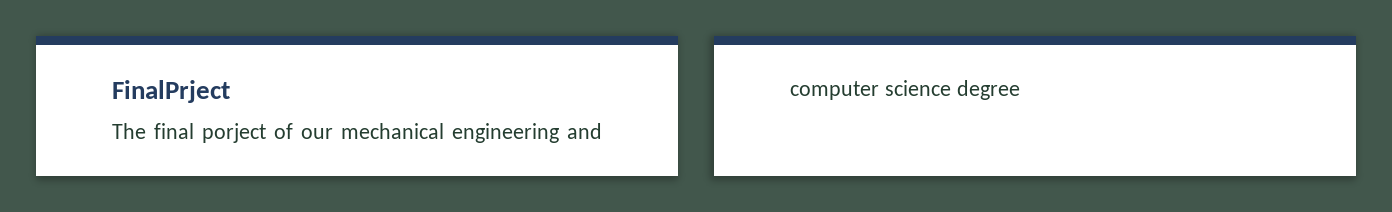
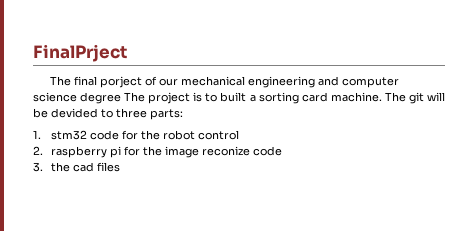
- The final porject of our mechanical engineering and computer science degree
+ The final porject of our mechanical engineering and computer science degree The project is to built a sorting card machine. The git will be devided to three parts:
+ 1. stm32 code for the robot control
+ 2. raspberry pi for the image reconize code
+ 3. the cad files

